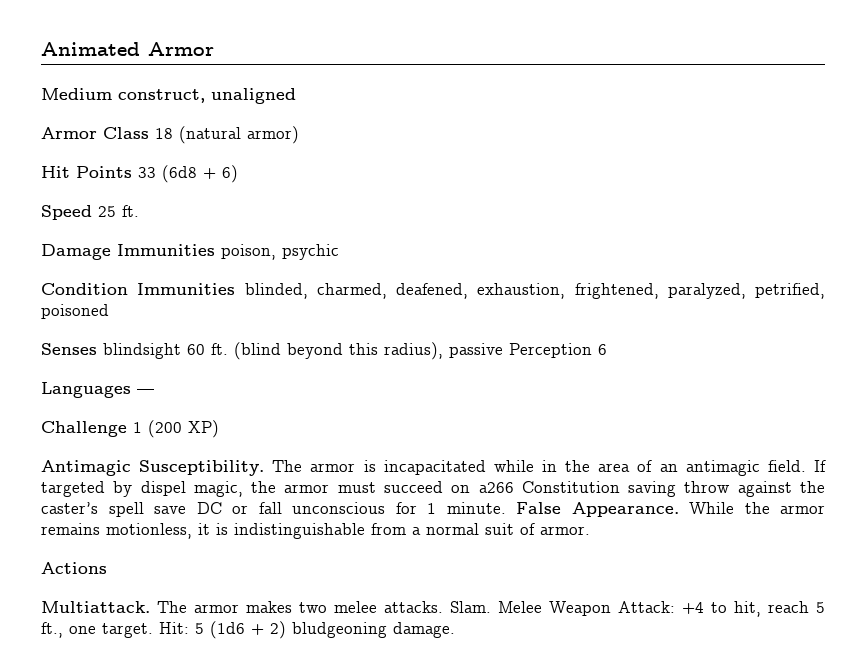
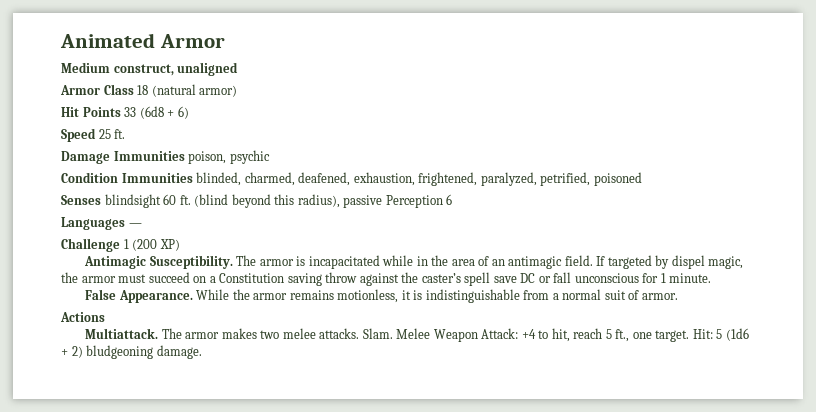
- If targeted by dispel magic, the armor must succeed on a266 Constitution saving throw against the caster’s spell save DC or fall unconscious for 1 minute. False Appearance.
+ If targeted by dispel magic, the armor must succeed on a Constitution saving throw against the caster’s spell save DC or fall unconscious for 1 minute.
+ False Appearance.

